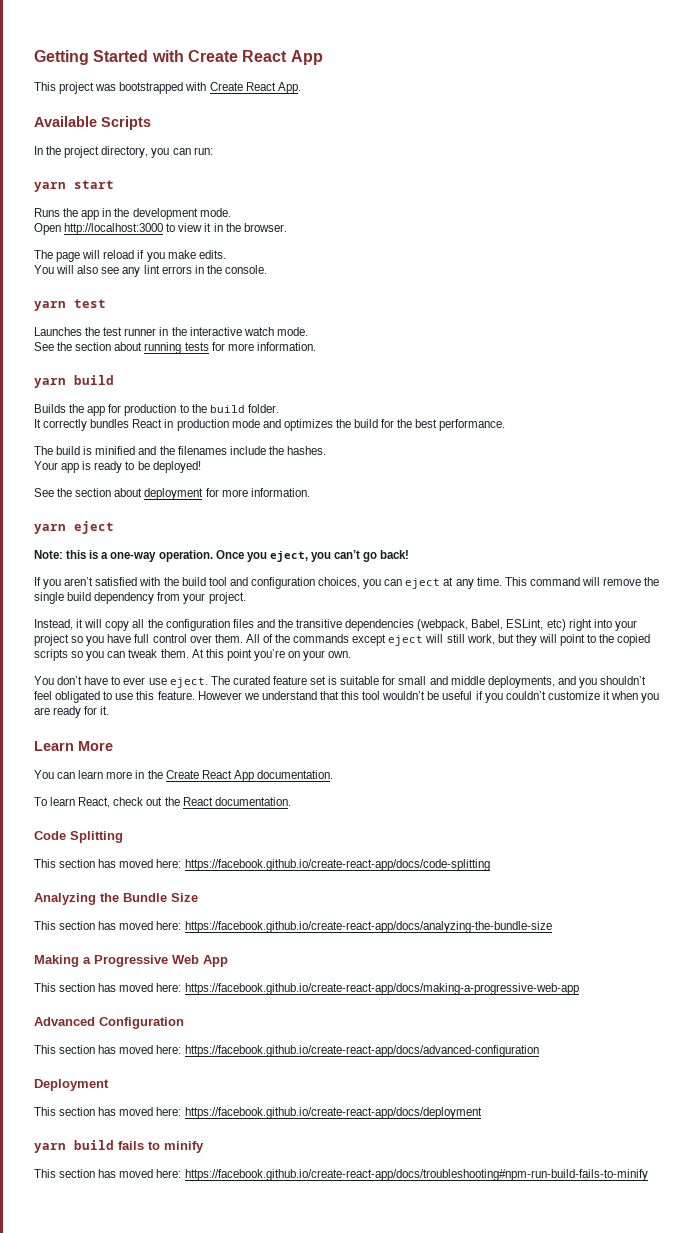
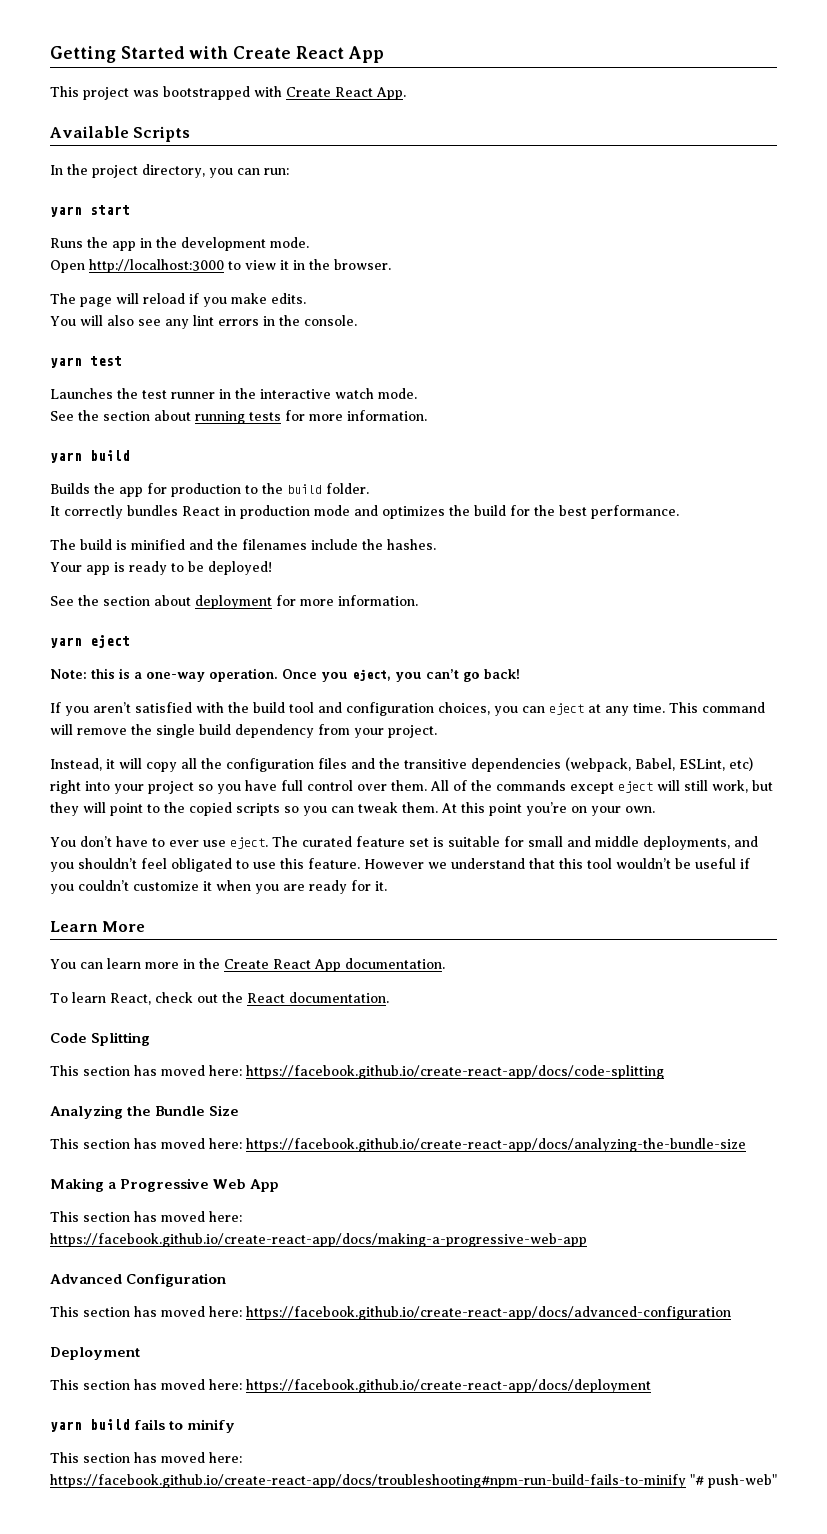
- This section has moved here: https://facebook.github.io/create-react-app/docs/troubleshooting#npm-run-build-fails-to-minify
+ This section has moved here: https://facebook.github.io/create-react-app/docs/troubleshooting#npm-run-build-fails-to-minify "# push-web"

